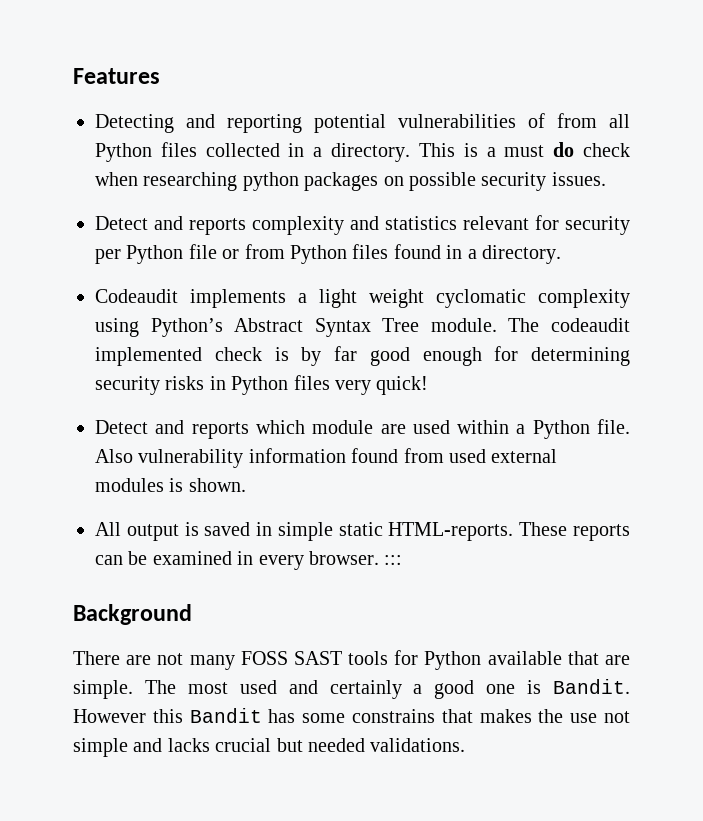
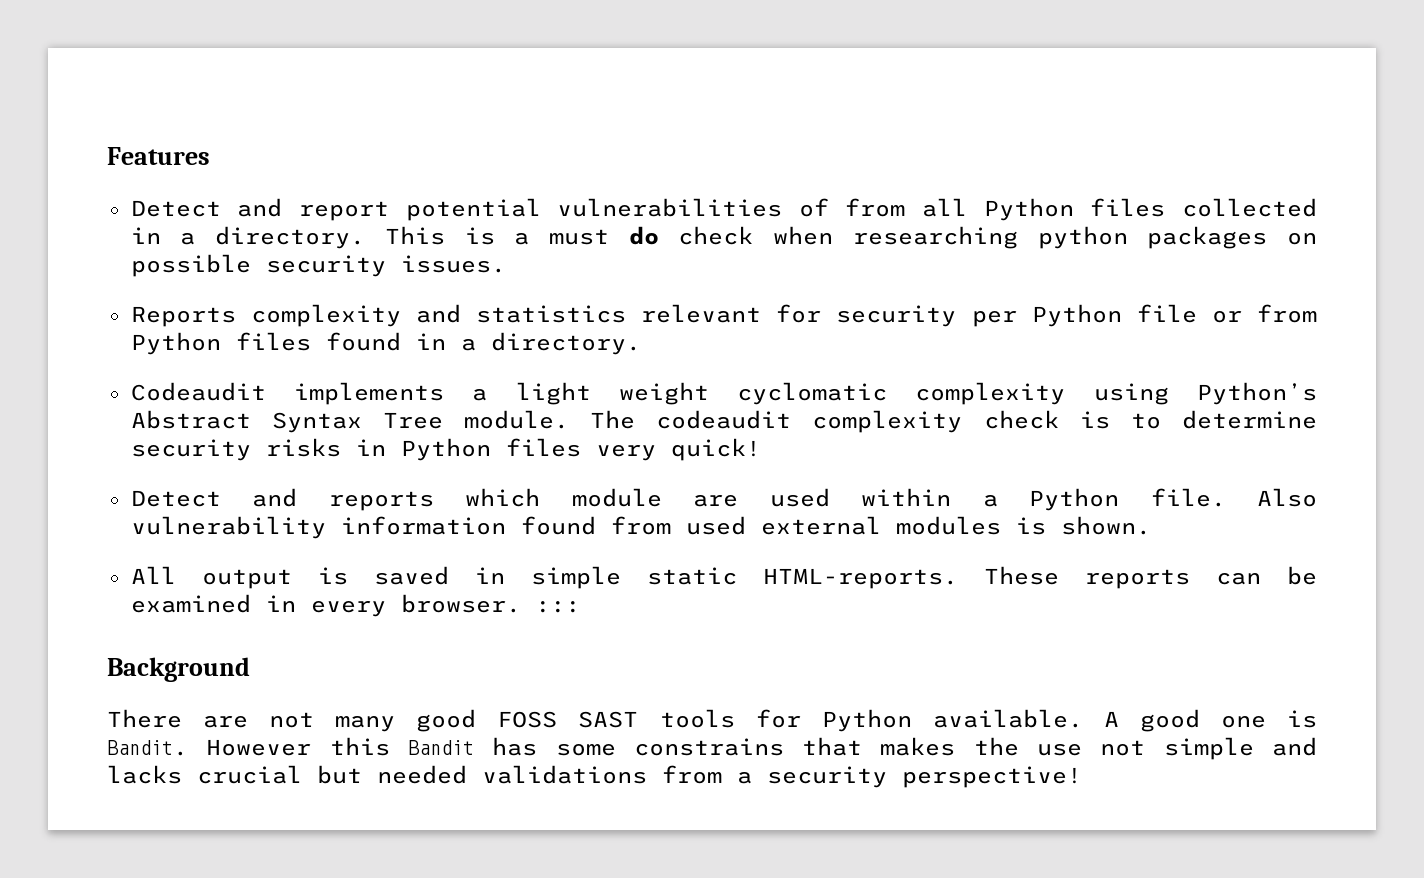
- Detecting and reporting potential vulnerabilities of from all Python files collected in a directory.
+ Detect and report potential vulnerabilities of from all Python files collected in a directory.
- Detect and reports complexity and statistics relevant for security per Python file or from Python files found in a directory.
+ Reports complexity and statistics relevant for security per Python file or from Python files found in a directory.
- The codeaudit implemented check is by far good enough for determining security risks in Python files very quick!
+ The codeaudit complexity check is to determine security risks in Python files very quick!
- There are not many FOSS SAST tools for Python available that are simple. The most used and certainly a good one is Bandit.
+ There are not many good FOSS SAST tools for Python available. A good one is Bandit.
- However this Bandit has some constrains that makes the use not simple and lacks crucial but needed validations.
+ However this Bandit has some constrains that makes the use not simple and lacks crucial but needed validations from a security perspective!

